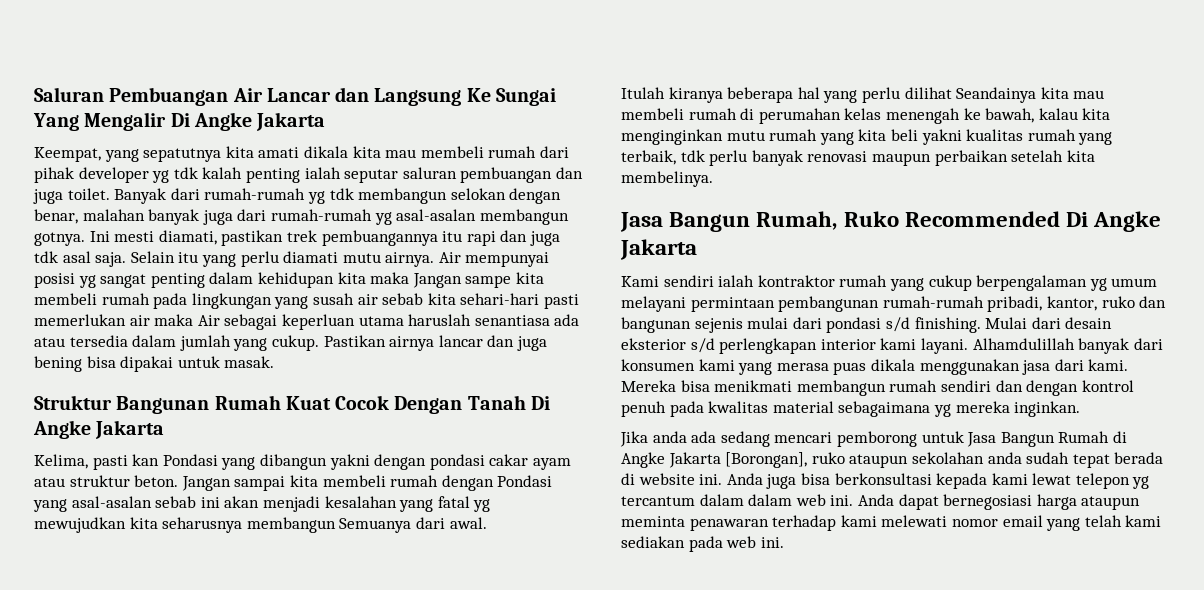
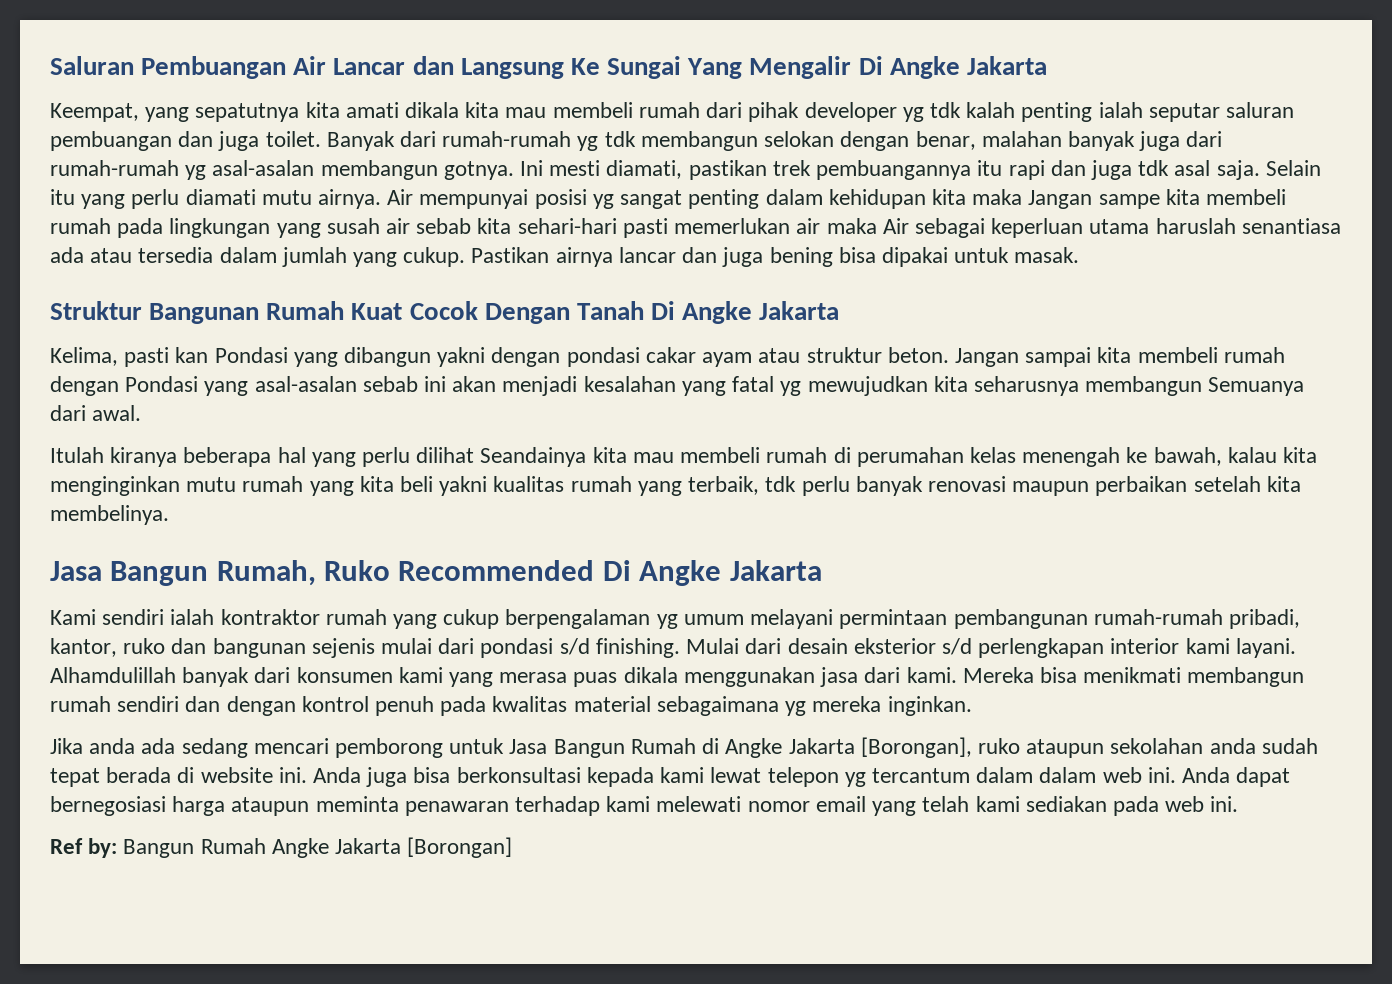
+ Ref by: Bangun Rumah Angke Jakarta [Borongan]

